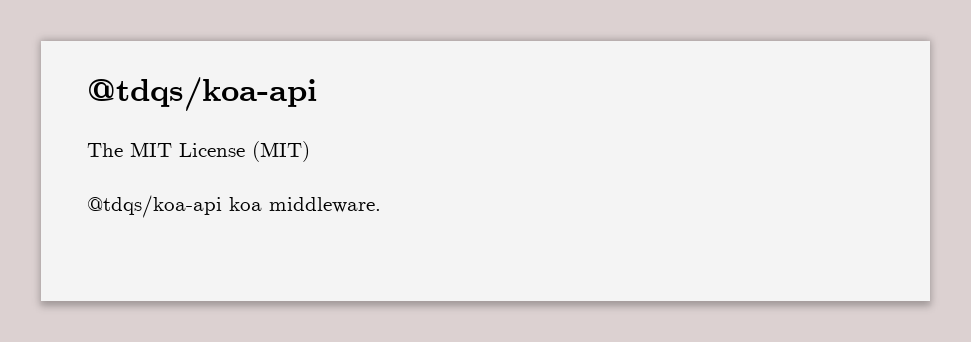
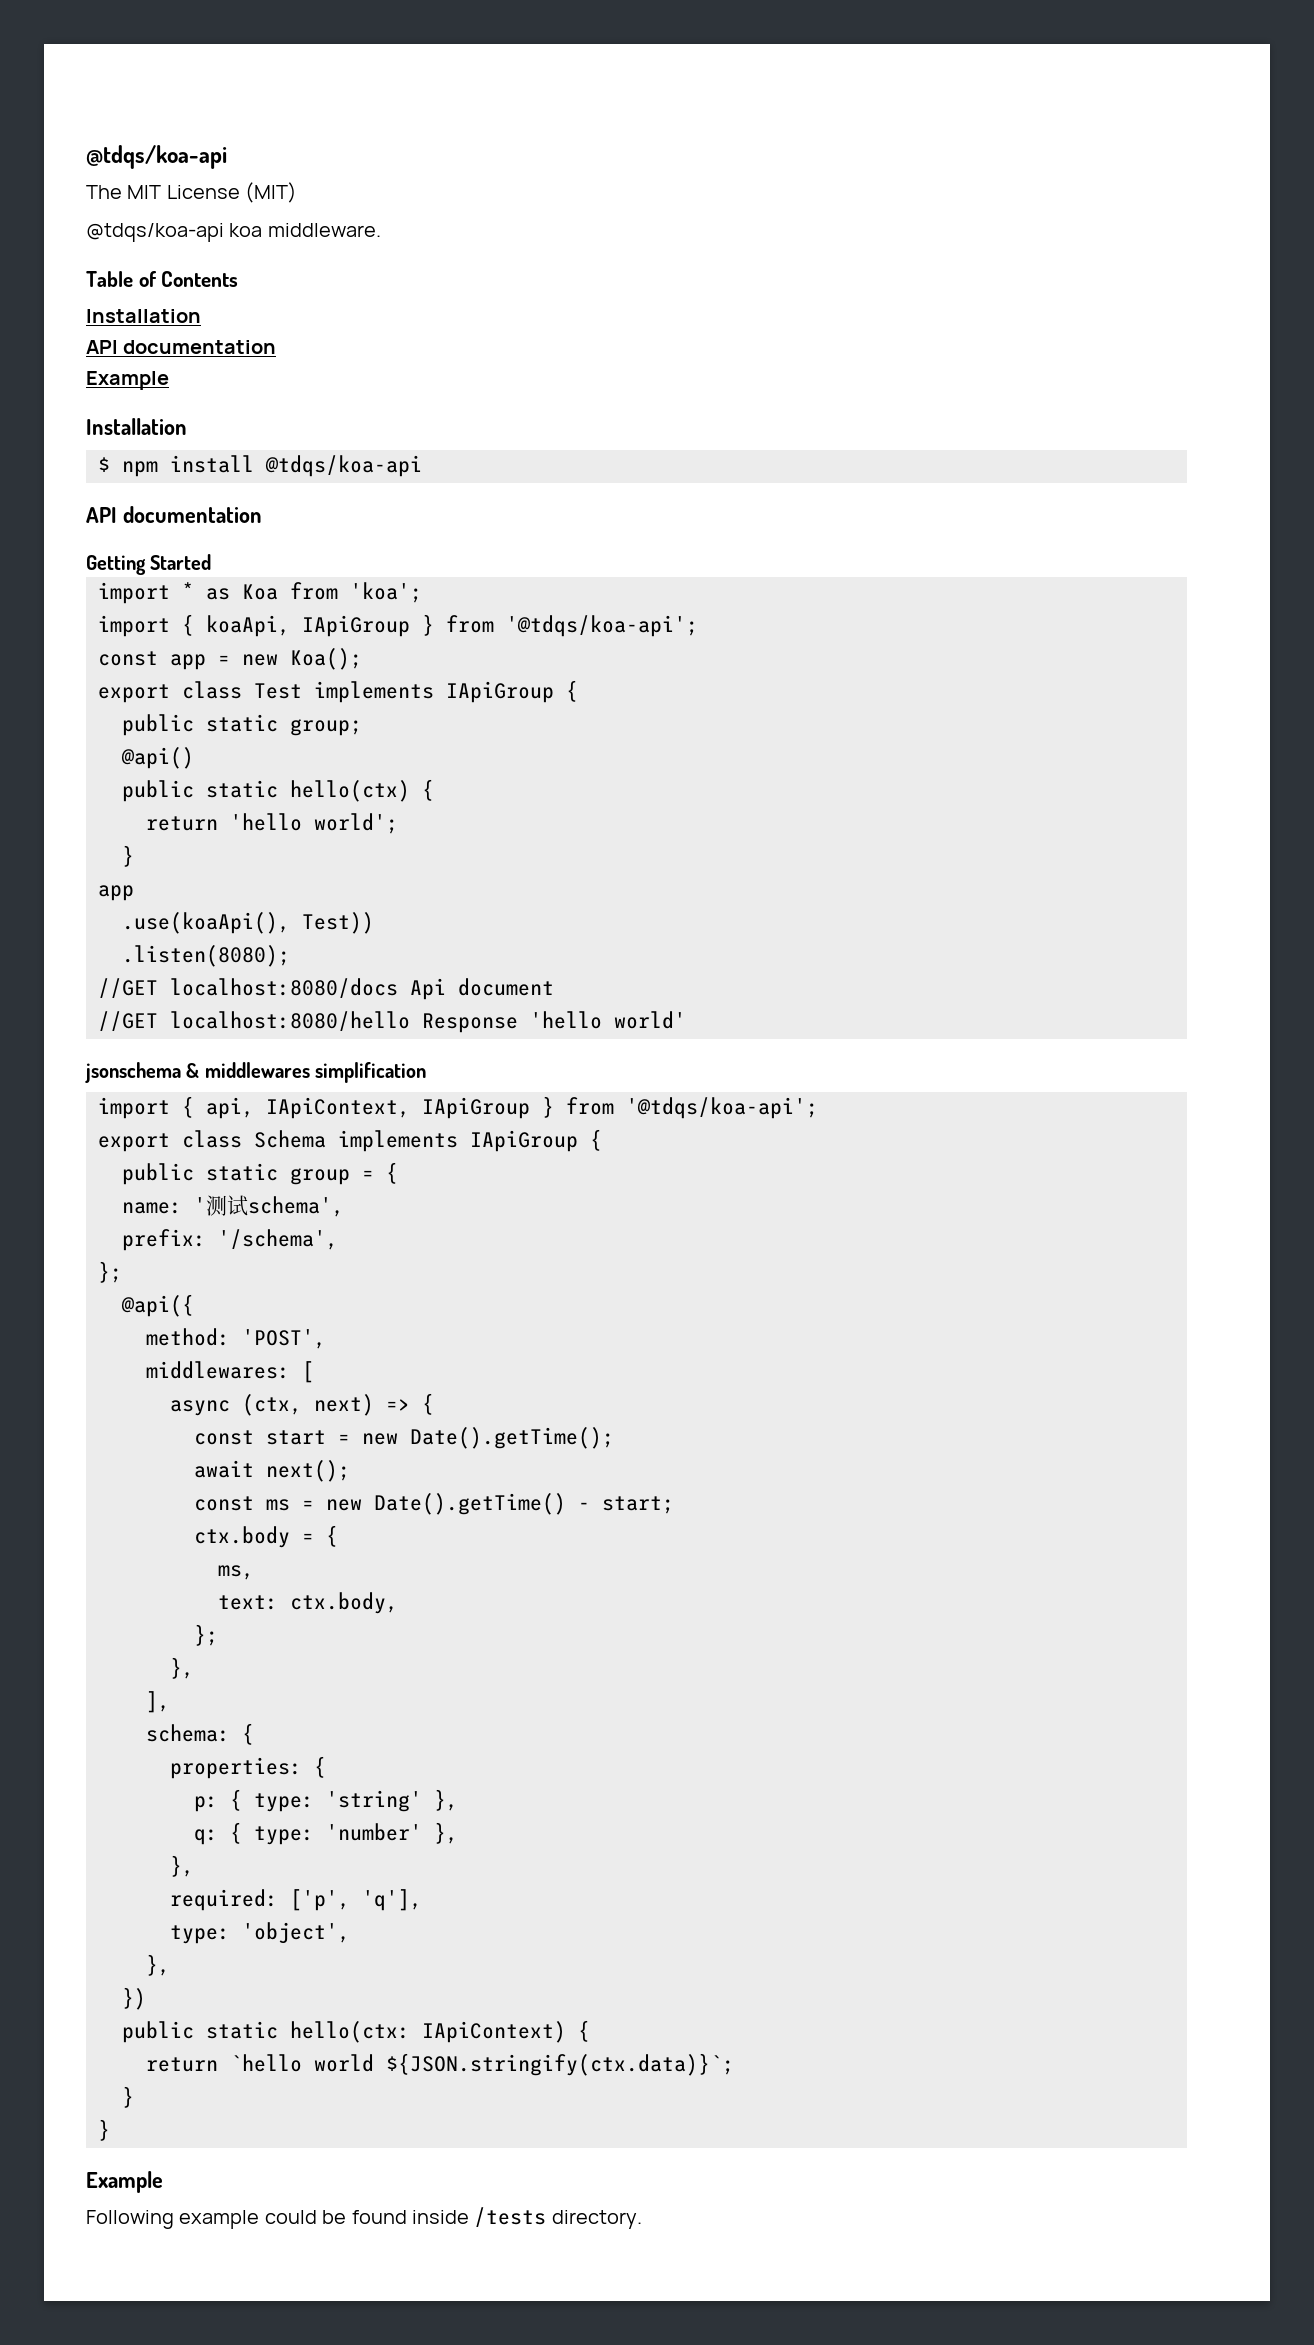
+ Table of Contents
+ Installation
+ API documentation
+ Example
+ Installation
+ $ npm install @tdqs/koa-api
+ API documentation
+ Getting Started
+ import * as Koa from 'koa';
+ import { koaApi, IApiGroup } from '@tdqs/koa-api';
+ const app = new Koa();
+ export class Test implements IApiGroup {
+ public static group;
+ @api()
+ public static hello(ctx) {
+ return 'hello world';
+ }
+ app
+ .use(koaApi(), Test))
+ .listen(8080);
+ //GET localhost:8080/docs Api document
+ //GET localhost:8080/hello Response 'hello world'
+ jsonschema & middlewares simplification
+ import { api, IApiContext, IApiGroup } from '@tdqs/koa-api';
+ export class Schema implements IApiGroup {
+ public static group = {
+ name: '测试schema',
+ prefix: '/schema',
+ };
+ @api({
+ method: 'POST',
+ middlewares: [
+ async (ctx, next) => {
+ const start = new Date().getTime();
+ await next();
+ const ms = new Date().getTime() - start;
+ ctx.body = {
+ ms,
+ text: ctx.body,
+ };
+ },
+ ],
+ schema: {
+ properties: {
+ p: { type: 'string' },
+ q: { type: 'number' },
+ },
+ required: ['p', 'q'],
+ type: 'object',
+ },
+ })
+ public static hello(ctx: IApiContext) {
+ return `hello world ${JSON.stringify(ctx.data)}`;
+ }
+ }
+ Example
+ Following example could be found inside /tests directory.

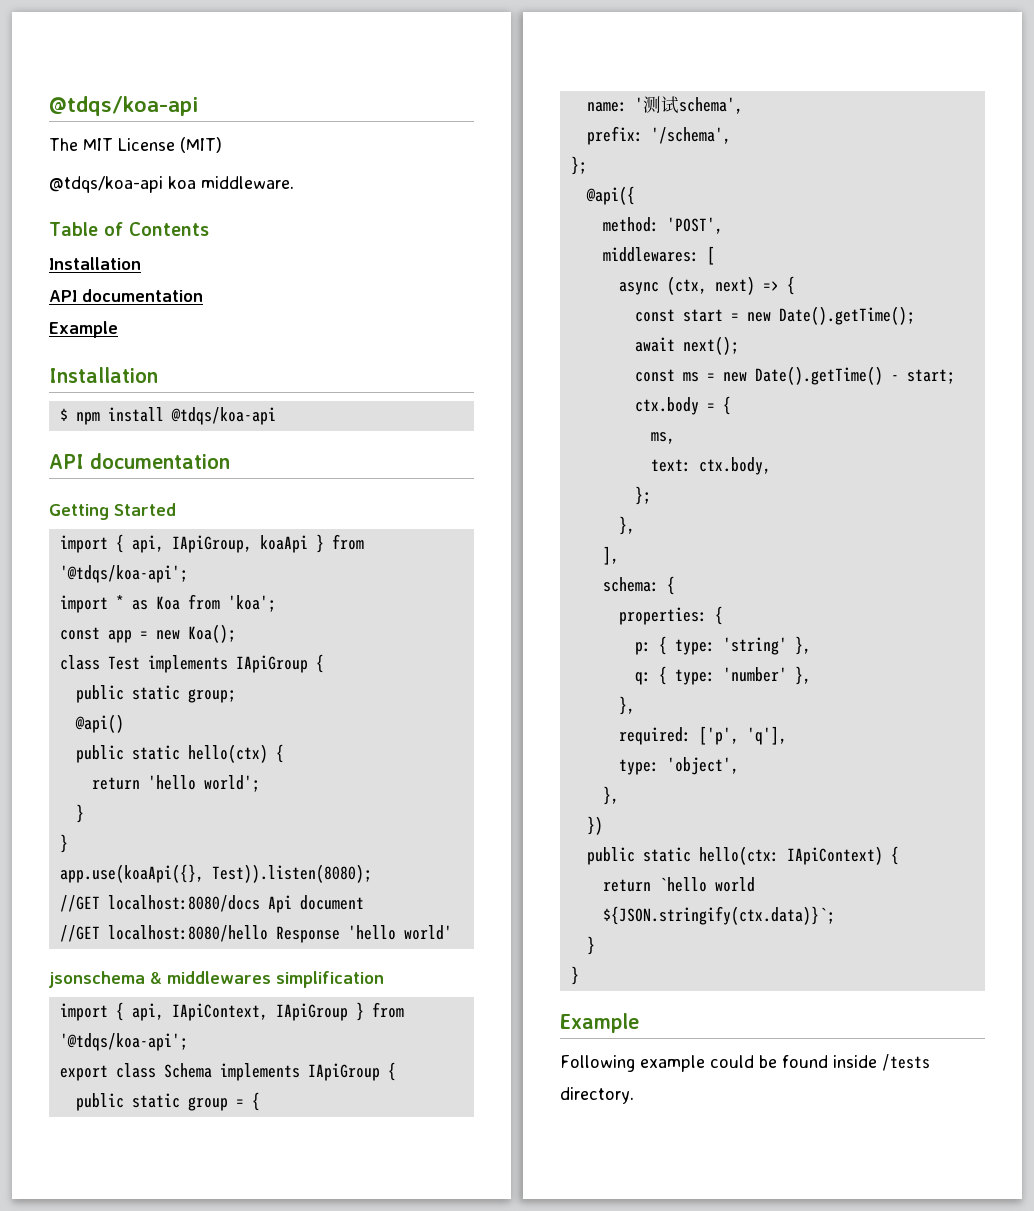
+ import { api, IApiGroup, koaApi } from '@tdqs/koa-api';
- import { koaApi, IApiGroup } from '@tdqs/koa-api';
- export class Test implements IApiGroup {
+ class Test implements IApiGroup {
  return 'hello world';
  }
- app
- .use(koaApi(), Test))
- .listen(8080);
+ }
+ app.use(koaApi({}, Test)).listen(8080);

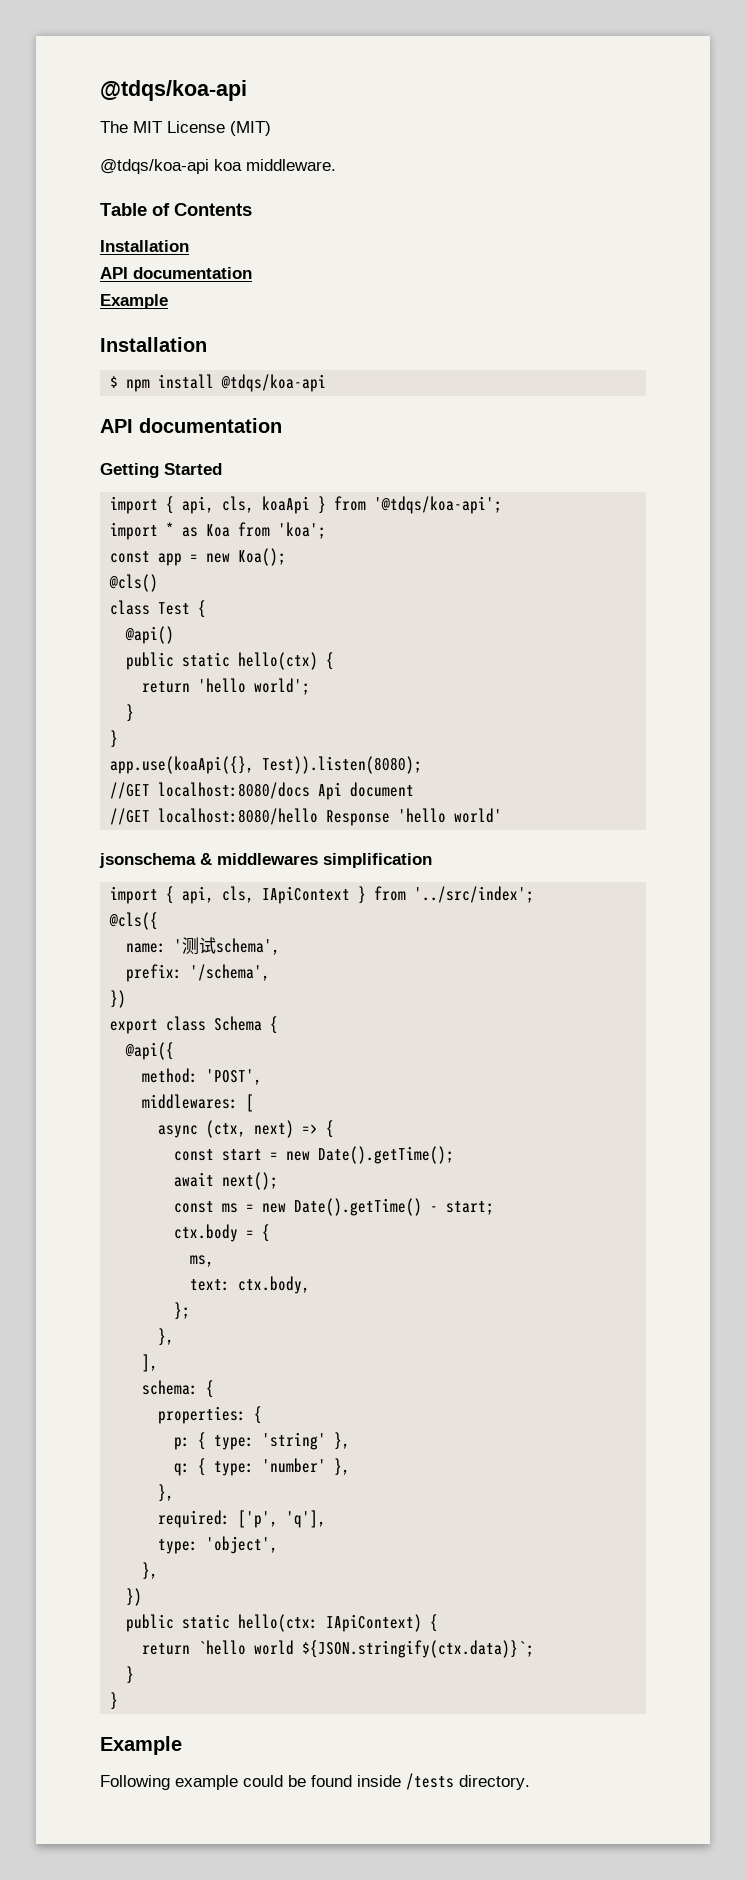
- import { api, IApiGroup, koaApi } from '@tdqs/koa-api';
+ import { api, cls, koaApi } from '@tdqs/koa-api';
+ @cls()
- class Test implements IApiGroup {
- public static group;
+ class Test {
- import { api, IApiContext, IApiGroup } from '@tdqs/koa-api';
- export class Schema implements IApiGroup {
- public static group = {
+ import { api, cls, IApiContext } from '../src/index';
+ @cls({
  prefix: '/schema',
- };
+ })
+ export class Schema {

